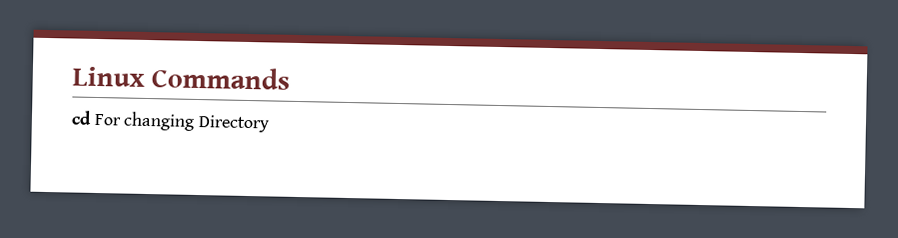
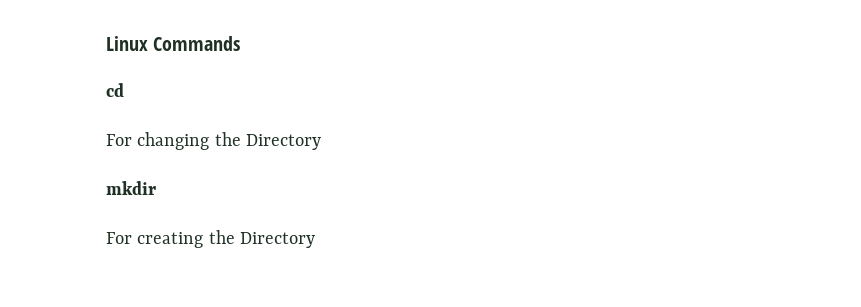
- cd For changing Directory
+ cd
+ For changing the Directory
+ mkdir
+ For creating the Directory

